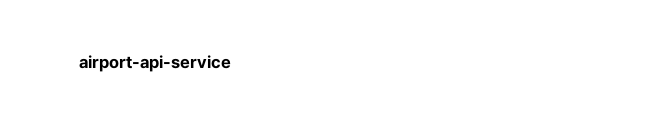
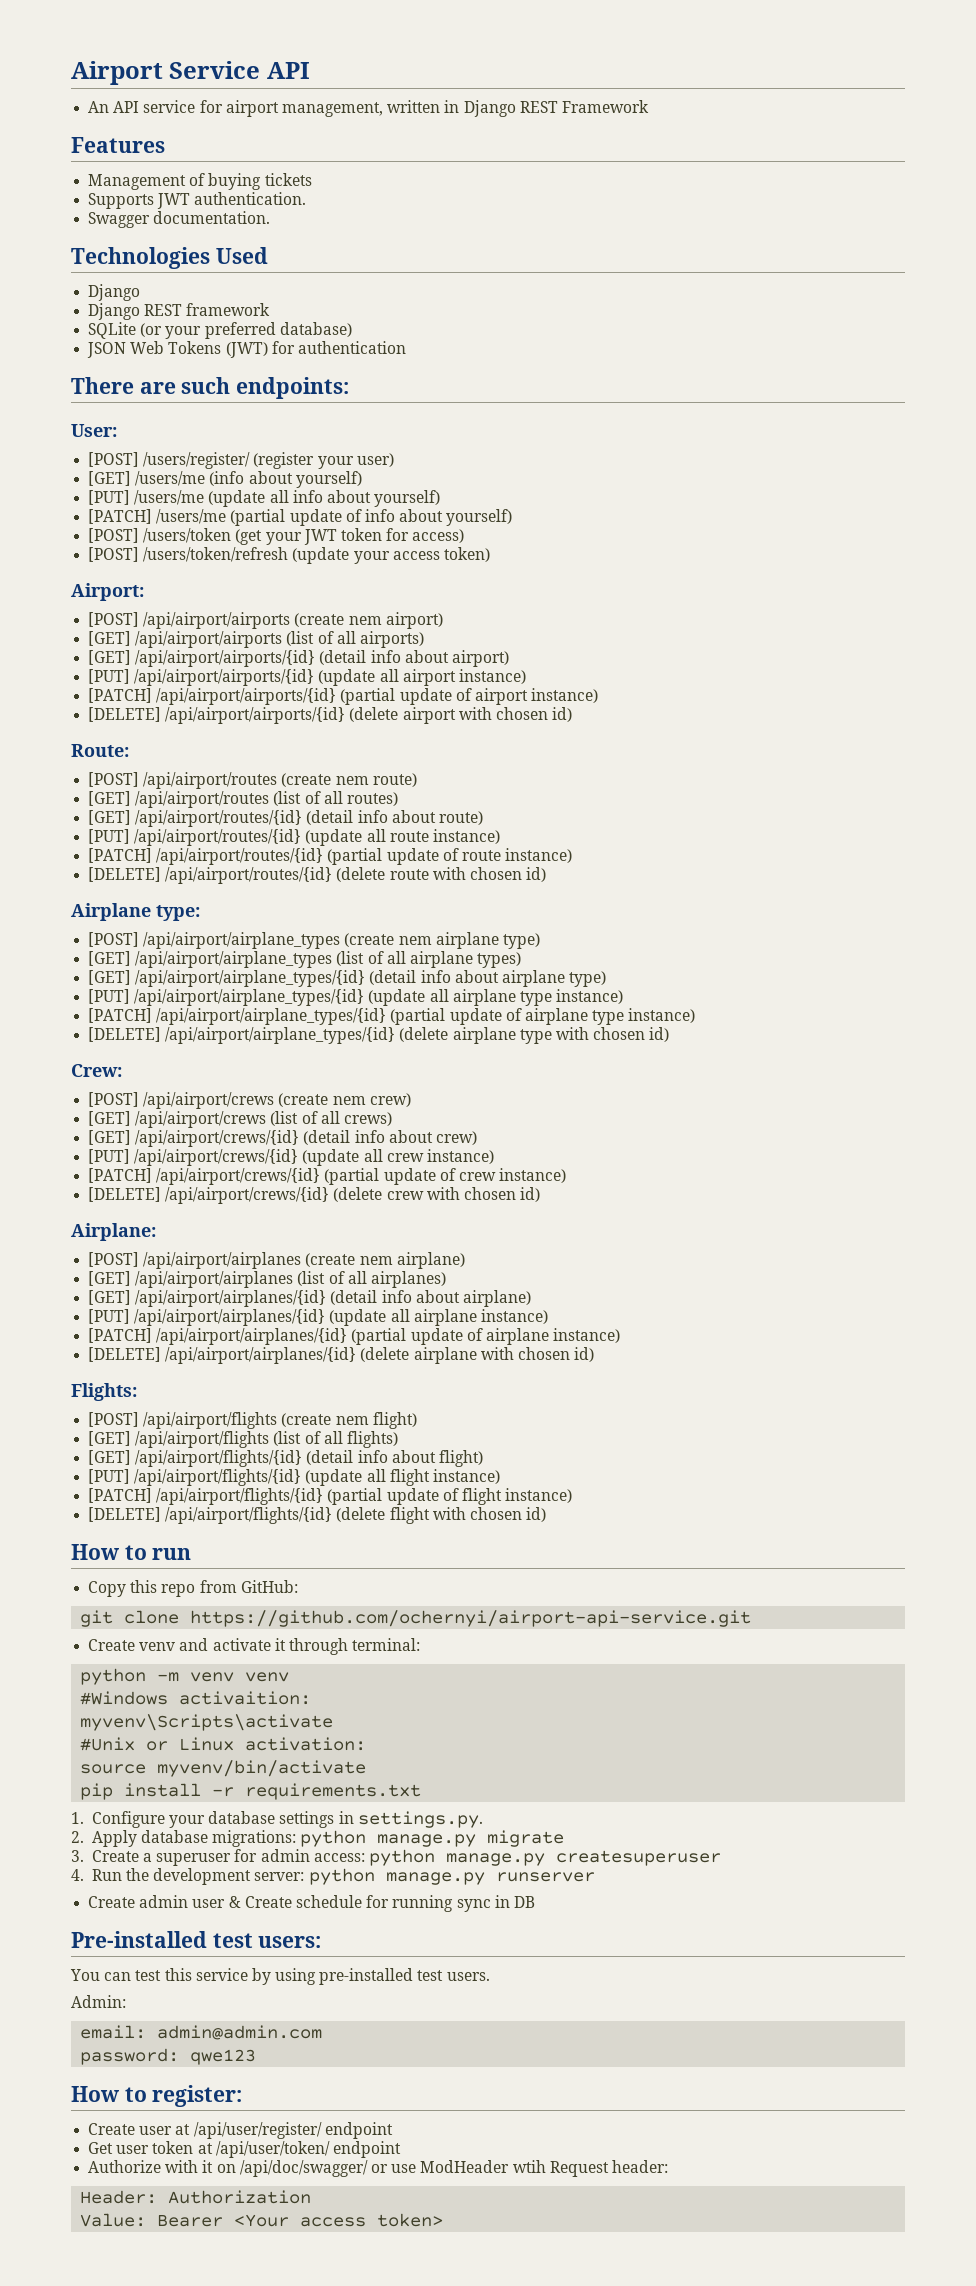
- airport-api-service
+ Airport Service API
+ An API service for airport management, written in Django REST Framework
+ Features
+ Management of buying tickets
+ Supports JWT authentication.
+ Swagger documentation.
+ Technologies Used
+ Django
+ Django REST framework
+ SQLite (or your preferred database)
+ JSON Web Tokens (JWT) for authentication
+ There are such endpoints:
+ User:
+ [POST] /users/register/ (register your user)
+ [GET] /users/me (info about yourself)
+ [PUT] /users/me (update all info about yourself)
+ [PATCH] /users/me (partial update of info about yourself)
+ [POST] /users/token (get your JWT token for access)
+ [POST] /users/token/refresh (update your access token)
+ Airport:
+ [POST] /api/airport/airports (create nem airport)
+ [GET] /api/airport/airports (list of all airports)
+ [GET] /api/airport/airports/{id} (detail info about airport)
+ [PUT] /api/airport/airports/{id} (update all airport instance)
+ [PATCH] /api/airport/airports/{id} (partial update of airport instance)
+ [DELETE] /api/airport/airports/{id} (delete airport with chosen id)
+ Route:
+ [POST] /api/airport/routes (create nem route)
+ [GET] /api/airport/routes (list of all routes)
+ [GET] /api/airport/routes/{id} (detail info about route)
+ [PUT] /api/airport/routes/{id} (update all route instance)
+ [PATCH] /api/airport/routes/{id} (partial update of route instance)
+ [DELETE] /api/airport/routes/{id} (delete route with chosen id)
+ Airplane type:
+ [POST] /api/airport/airplane_types (create nem airplane type)
+ [GET] /api/airport/airplane_types (list of all airplane types)
+ [GET] /api/airport/airplane_types/{id} (detail info about airplane type)
+ [PUT] /api/airport/airplane_types/{id} (update all airplane type instance)
+ [PATCH] /api/airport/airplane_types/{id} (partial update of airplane type instance)
+ [DELETE] /api/airport/airplane_types/{id} (delete airplane type with chosen id)
+ Crew:
+ [POST] /api/airport/crews (create nem crew)
+ [GET] /api/airport/crews (list of all crews)
+ [GET] /api/airport/crews/{id} (detail info about crew)
+ [PUT] /api/airport/crews/{id} (update all crew instance)
+ [PATCH] /api/airport/crews/{id} (partial update of crew instance)
+ [DELETE] /api/airport/crews/{id} (delete crew with chosen id)
+ Airplane:
+ [POST] /api/airport/airplanes (create nem airplane)
+ [GET] /api/airport/airplanes (list of all airplanes)
+ [GET] /api/airport/airplanes/{id} (detail info about airplane)
+ [PUT] /api/airport/airplanes/{id} (update all airplane instance)
+ [PATCH] /api/airport/airplanes/{id} (partial update of airplane instance)
+ [DELETE] /api/airport/airplanes/{id} (delete airplane with chosen id)
+ Flights:
+ [POST] /api/airport/flights (create nem flight)
+ [GET] /api/airport/flights (list of all flights)
+ [GET] /api/airport/flights/{id} (detail info about flight)
+ [PUT] /api/airport/flights/{id} (update all flight instance)
+ [PATCH] /api/airport/flights/{id} (partial update of flight instance)
+ [DELETE] /api/airport/flights/{id} (delete flight with chosen id)
+ How to run
+ Copy this repo from GitHub:
+ git clone https://github.com/ochernyi/airport-api-service.git
+ Create venv and activate it through terminal:
+ python -m venv venv
+ #Windows activaition:
+ myvenv\Scripts\activate
+ #Unix or Linux activation:
+ source myvenv/bin/activate
+ pip install -r requirements.txt
+ 1. Configure your database settings in settings.py.
+ 2. Apply database migrations: python manage.py migrate
+ 3. Create a superuser for admin access: python manage.py createsuperuser
+ 4. Run the development server: python manage.py runserver
+ Create admin user & Create schedule for running sync in DB
+ Pre-installed test users:
+ You can test this service by using pre-installed test users.
+ Admin:
+ email: admin@admin.com
+ password: qwe123
+ How to register:
+ Create user at /api/user/register/ endpoint
+ Get user token at /api/user/token/ endpoint
+ Authorize with it on /api/doc/swagger/ or use ModHeader wtih Request header:
+ Header: Authorization
+ Value: Bearer <Your access token>

